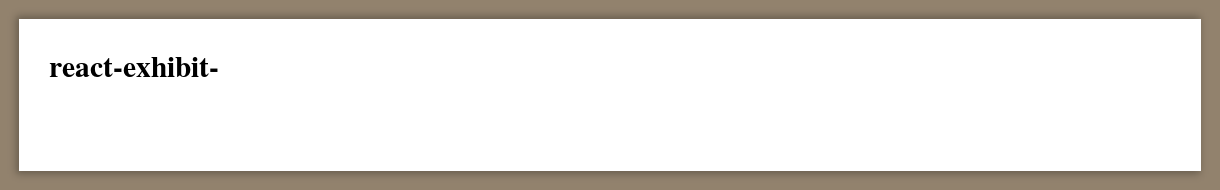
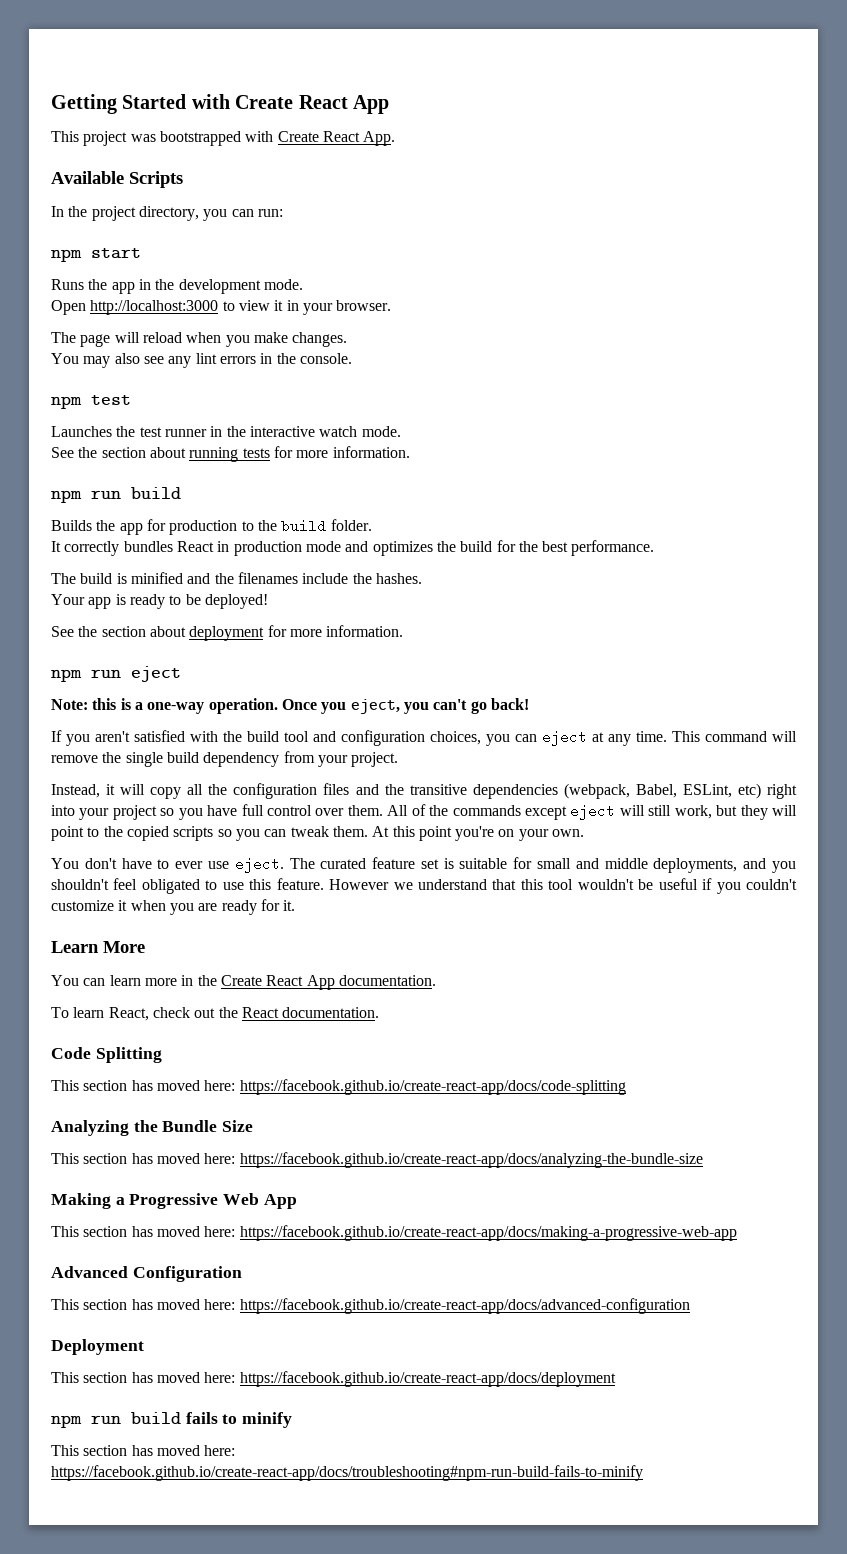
- react-exhibit-
+ Getting Started with Create React App
+ This project was bootstrapped with Create React App.
+ Available Scripts
+ In the project directory, you can run:
+ npm start
+ Runs the app in the development mode.
+ Open http://localhost:3000 to view it in your browser.
+ The page will reload when you make changes.
+ You may also see any lint errors in the console.
+ npm test
+ Launches the test runner in the interactive watch mode.
+ See the section about running tests for more information.
+ npm run build
+ Builds the app for production to the build folder.
+ It correctly bundles React in production mode and optimizes the build for the best performance.
+ The build is minified and the filenames include the hashes.
+ Your app is ready to be deployed!
+ See the section about deployment for more information.
+ npm run eject
+ Note: this is a one-way operation. Once you eject, you can't go back!
+ If you aren't satisfied with the build tool and configuration choices, you can eject at any time. This command will remove the single build dependency from your project.
+ Instead, it will copy all the configuration files and the transitive dependencies (webpack, Babel, ESLint, etc) right into your project so you have full control over them. All of the commands except eject will still work, but they will point to the copied scripts so you can tweak them. At this point you're on your own.
+ You don't have to ever use eject. The curated feature set is suitable for small and middle deployments, and you shouldn't feel obligated to use this feature. However we understand that this tool wouldn't be useful if you couldn't customize it when you are ready for it.
+ Learn More
+ You can learn more in the Create React App documentation.
+ To learn React, check out the React documentation.
+ Code Splitting
+ This section has moved here: https://facebook.github.io/create-react-app/docs/code-splitting
+ Analyzing the Bundle Size
+ This section has moved here: https://facebook.github.io/create-react-app/docs/analyzing-the-bundle-size
+ Making a Progressive Web App
+ This section has moved here: https://facebook.github.io/create-react-app/docs/making-a-progressive-web-app
+ Advanced Configuration
+ This section has moved here: https://facebook.github.io/create-react-app/docs/advanced-configuration
+ Deployment
+ This section has moved here: https://facebook.github.io/create-react-app/docs/deployment
+ npm run build fails to minify
+ This section has moved here: https://facebook.github.io/create-react-app/docs/troubleshooting#npm-run-build-fails-to-minify

